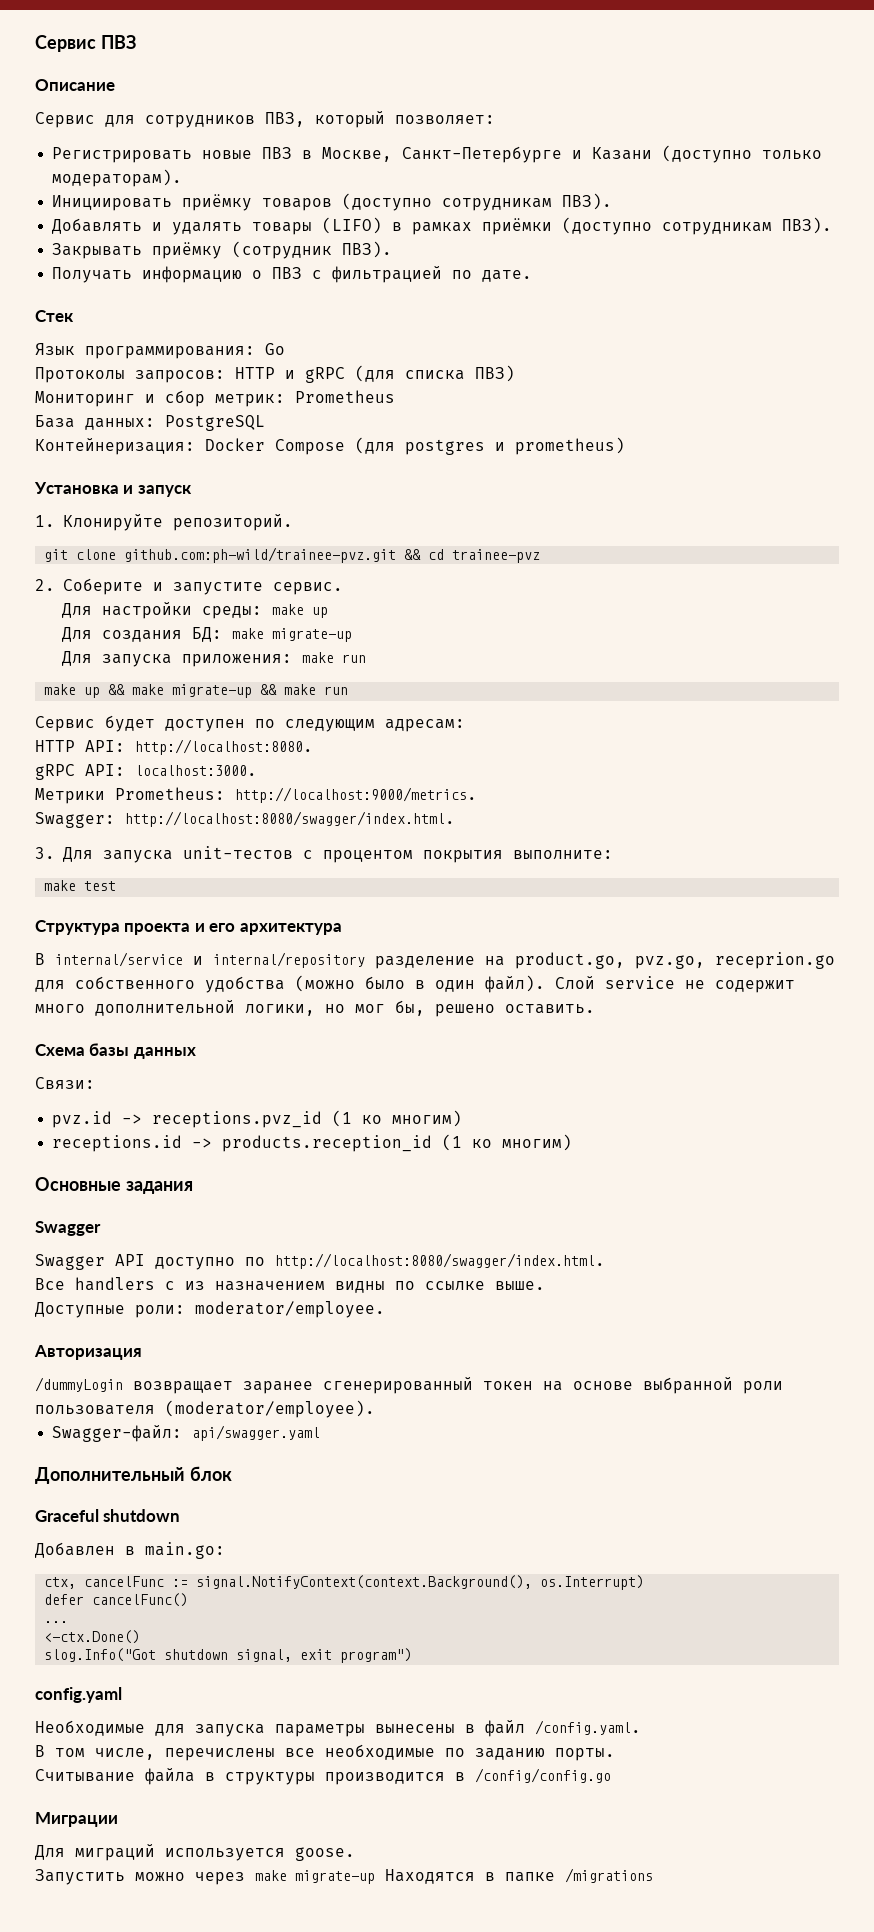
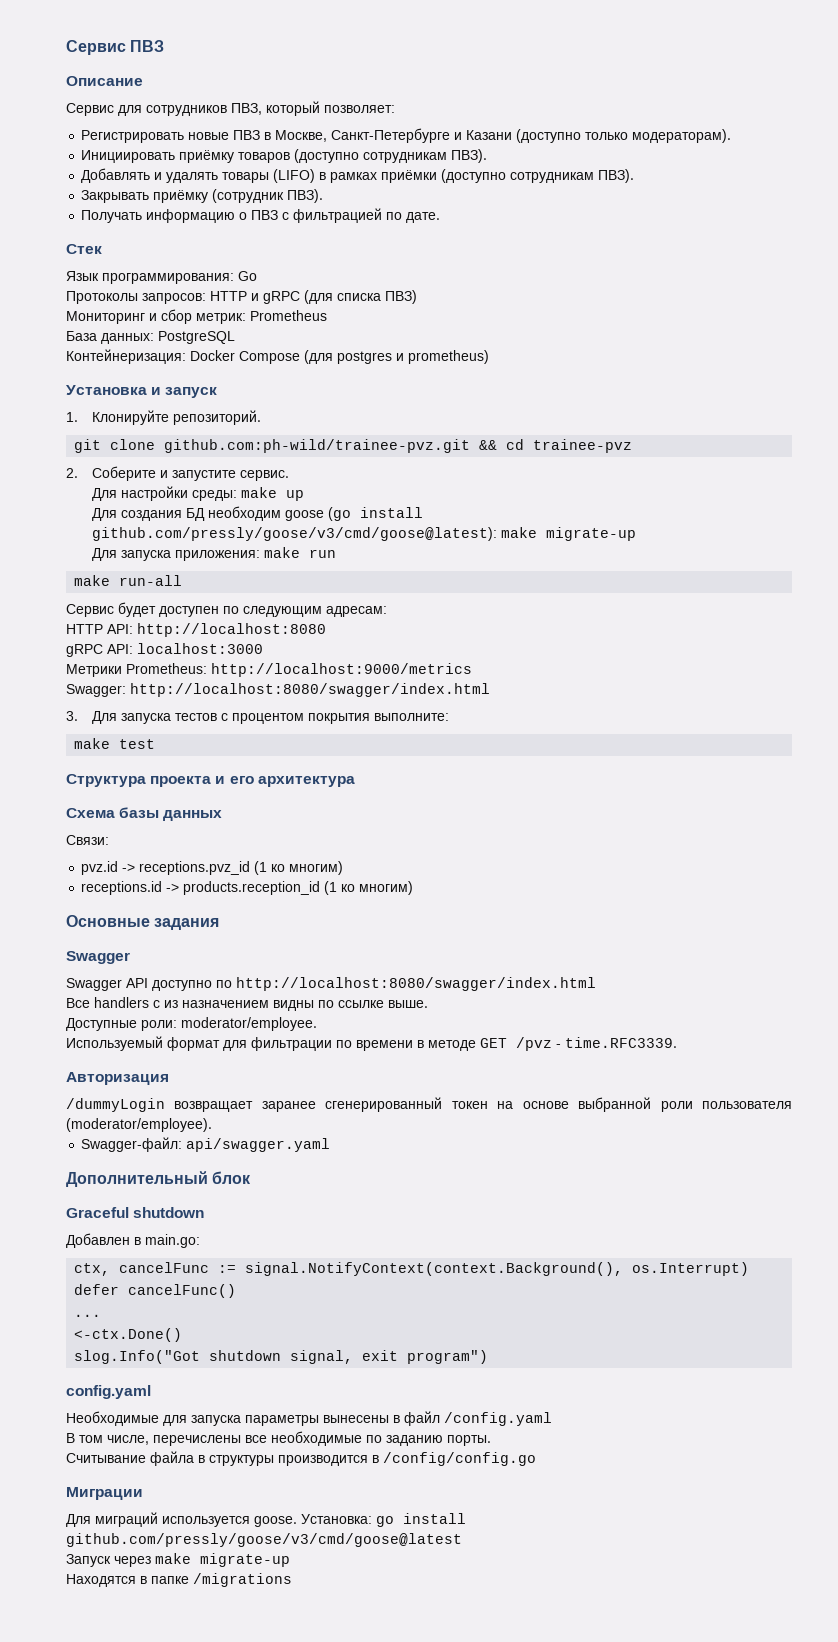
- Для создания БД: make migrate-up
+ Для создания БД необходим goose (go install github.com/pressly/goose/v3/cmd/goose@latest): make migrate-up
- make up && make migrate-up && make run
+ make run-all
- HTTP API: http://localhost:8080.
+ HTTP API: http://localhost:8080
- gRPC API: localhost:3000.
+ gRPC API: localhost:3000
- Метрики Prometheus: http://localhost:9000/metrics.
+ Метрики Prometheus: http://localhost:9000/metrics
- Swagger: http://localhost:8080/swagger/index.html.
+ Swagger: http://localhost:8080/swagger/index.html
- 3. Для запуска unit-тестов с процентом покрытия выполните:
+ 3. Для запуска тестов с процентом покрытия выполните:
- В internal/service и internal/repository разделение на product.go, pvz.go, receprion.go для собственного удобства (можно было в один файл). Слой service не содержит много дополнительной логики, но мог бы, решено оставить.
- Swagger API доступно по http://localhost:8080/swagger/index.html.
+ Swagger API доступно по http://localhost:8080/swagger/index.html
+ Используемый формат для фильтрации по времени в методе GET /pvz - time.RFC3339.
- Необходимые для запуска параметры вынесены в файл /config.yaml.
+ Необходимые для запуска параметры вынесены в файл /config.yaml
- Для миграций используется goose.
- Запустить можно через make migrate-up Находятся в папке /migrations
+ Для миграций используется goose. Установка: go install github.com/pressly/goose/v3/cmd/goose@latest
+ Запуск через make migrate-up
+ Находятся в папке /migrations

